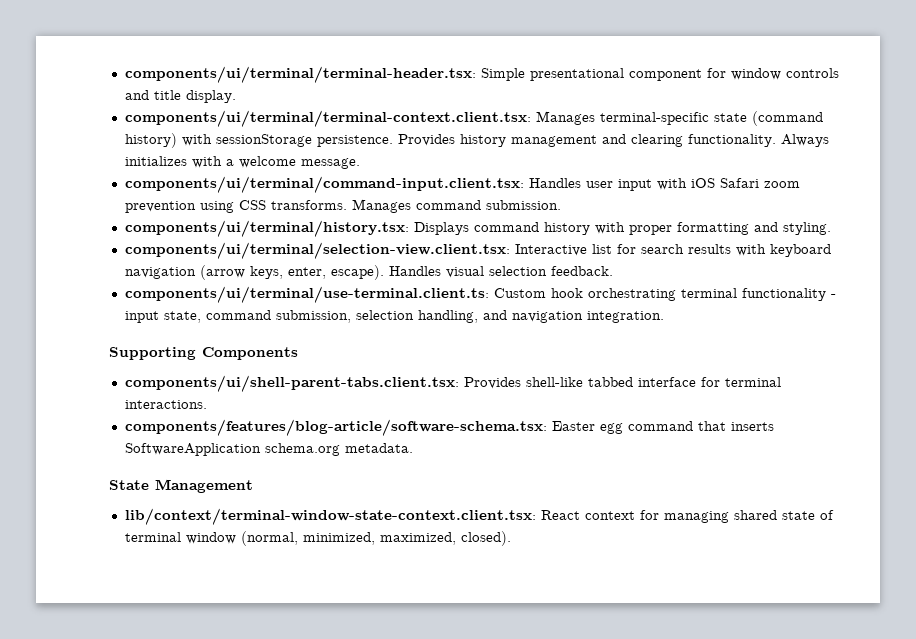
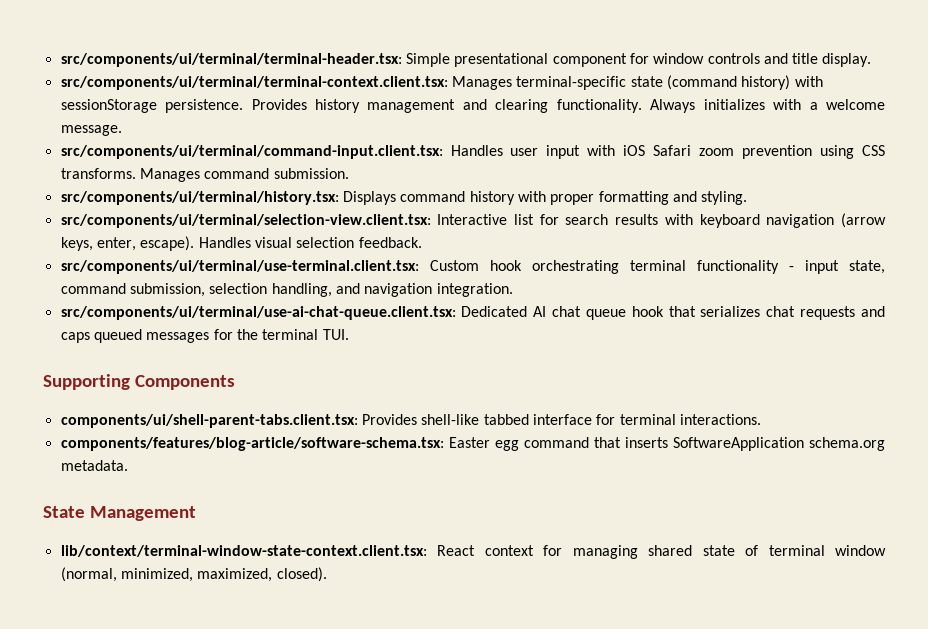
- components/ui/terminal/terminal-header.tsx: Simple presentational component for window controls and title display.
+ src/components/ui/terminal/terminal-header.tsx: Simple presentational component for window controls and title display.
- components/ui/terminal/terminal-context.client.tsx: Manages terminal-specific state (command history) with sessionStorage persistence.
+ src/components/ui/terminal/terminal-context.client.tsx: Manages terminal-specific state (command history) with sessionStorage persistence.
- components/ui/terminal/command-input.client.tsx: Handles user input with iOS Safari zoom prevention using CSS transforms.
+ src/components/ui/terminal/command-input.client.tsx: Handles user input with iOS Safari zoom prevention using CSS transforms.
- components/ui/terminal/history.tsx: Displays command history with proper formatting and styling.
+ src/components/ui/terminal/history.tsx: Displays command history with proper formatting and styling.
- components/ui/terminal/selection-view.client.tsx: Interactive list for search results with keyboard navigation (arrow keys, enter, escape).
+ src/components/ui/terminal/selection-view.client.tsx: Interactive list for search results with keyboard navigation (arrow keys, enter, escape).
- components/ui/terminal/use-terminal.client.ts: Custom hook orchestrating terminal functionality - input state, command submission, selection handling, and navigation integration.
+ src/components/ui/terminal/use-terminal.client.tsx: Custom hook orchestrating terminal functionality - input state, command submission, selection handling, and navigation integration.
+ src/components/ui/terminal/use-ai-chat-queue.client.tsx: Dedicated AI chat queue hook that serializes chat requests and caps queued messages for the terminal TUI.

